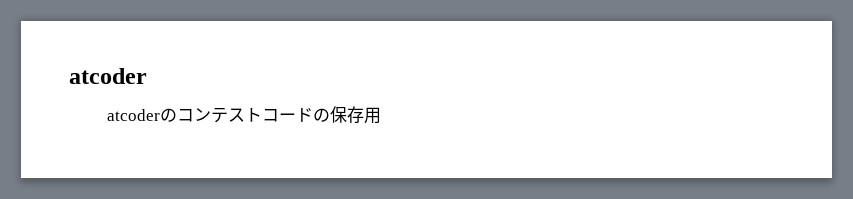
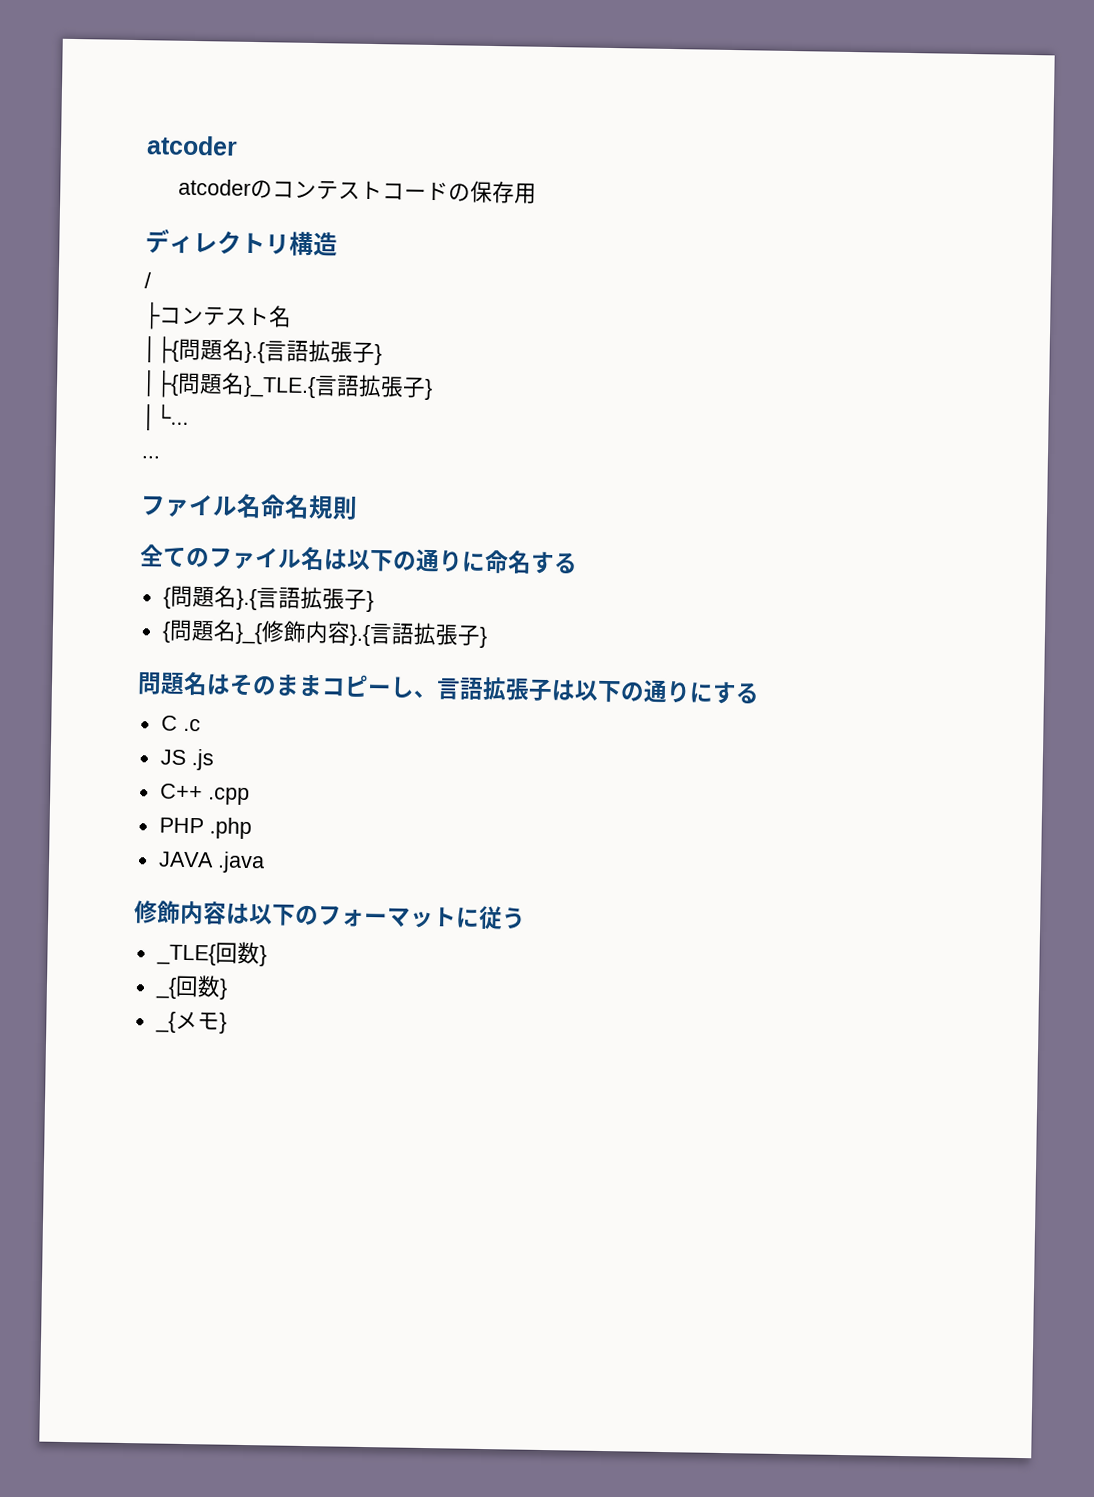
+ ディレクトリ構造
+ /
+ ├コンテスト名
+ │├{問題名}.{言語拡張子}
+ │├{問題名}_TLE.{言語拡張子}
+ │└...
+ ...
+ ファイル名命名規則
+ 全てのファイル名は以下の通りに命名する
+ {問題名}.{言語拡張子}
+ {問題名}_{修飾内容}.{言語拡張子}
+ 問題名はそのままコピーし、言語拡張子は以下の通りにする
+ C .c
+ JS .js
+ C++ .cpp
+ PHP .php
+ JAVA .java
+ 修飾内容は以下のフォーマットに従う
+ _TLE{回数}
+ _{回数}
+ _{メモ}

